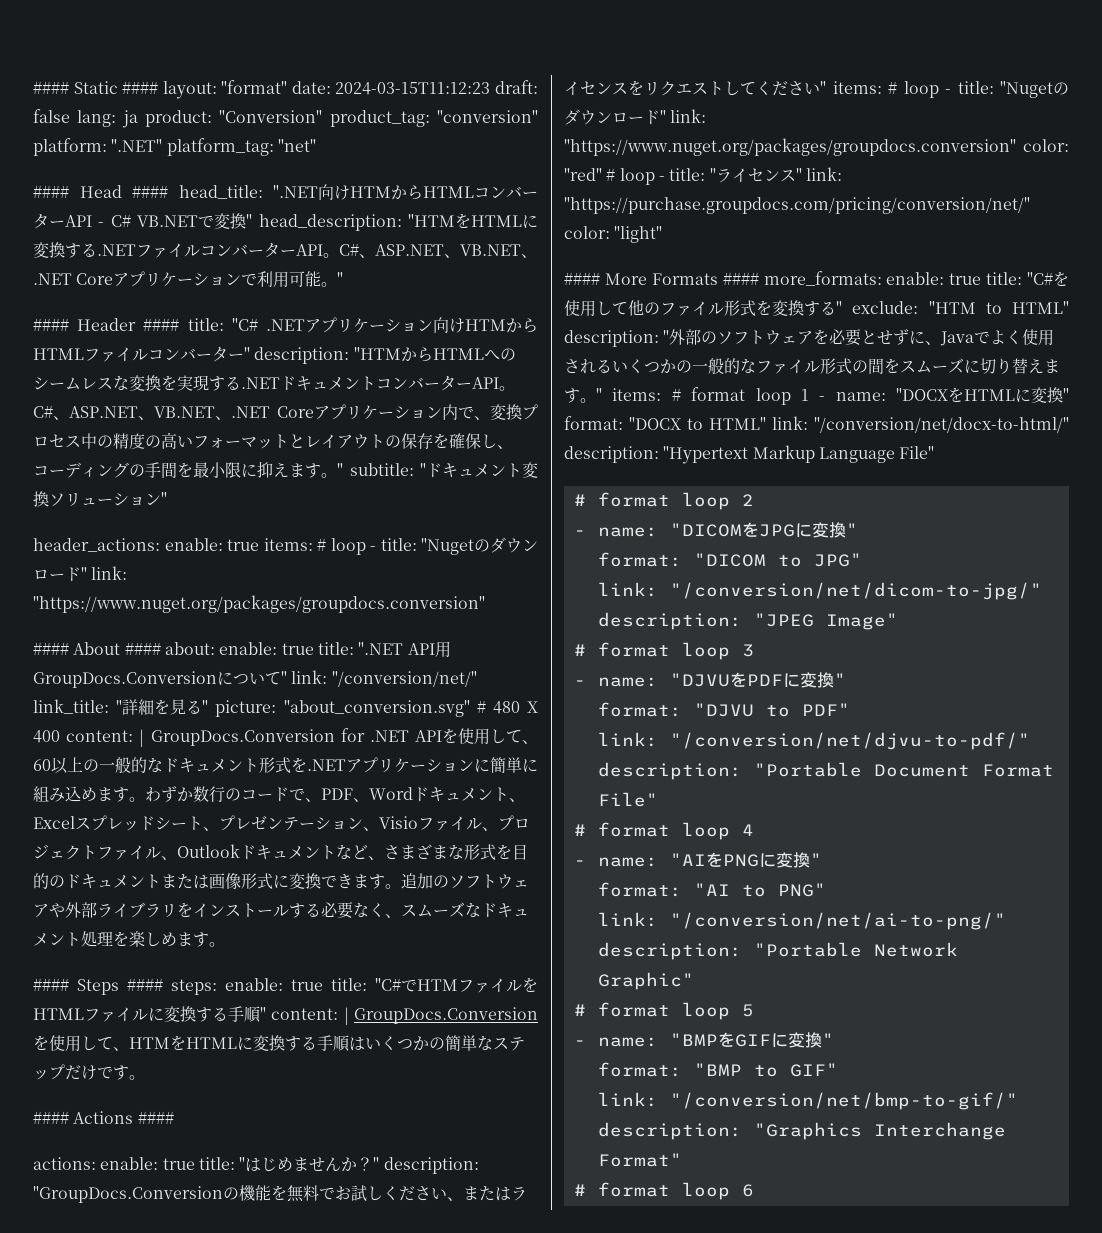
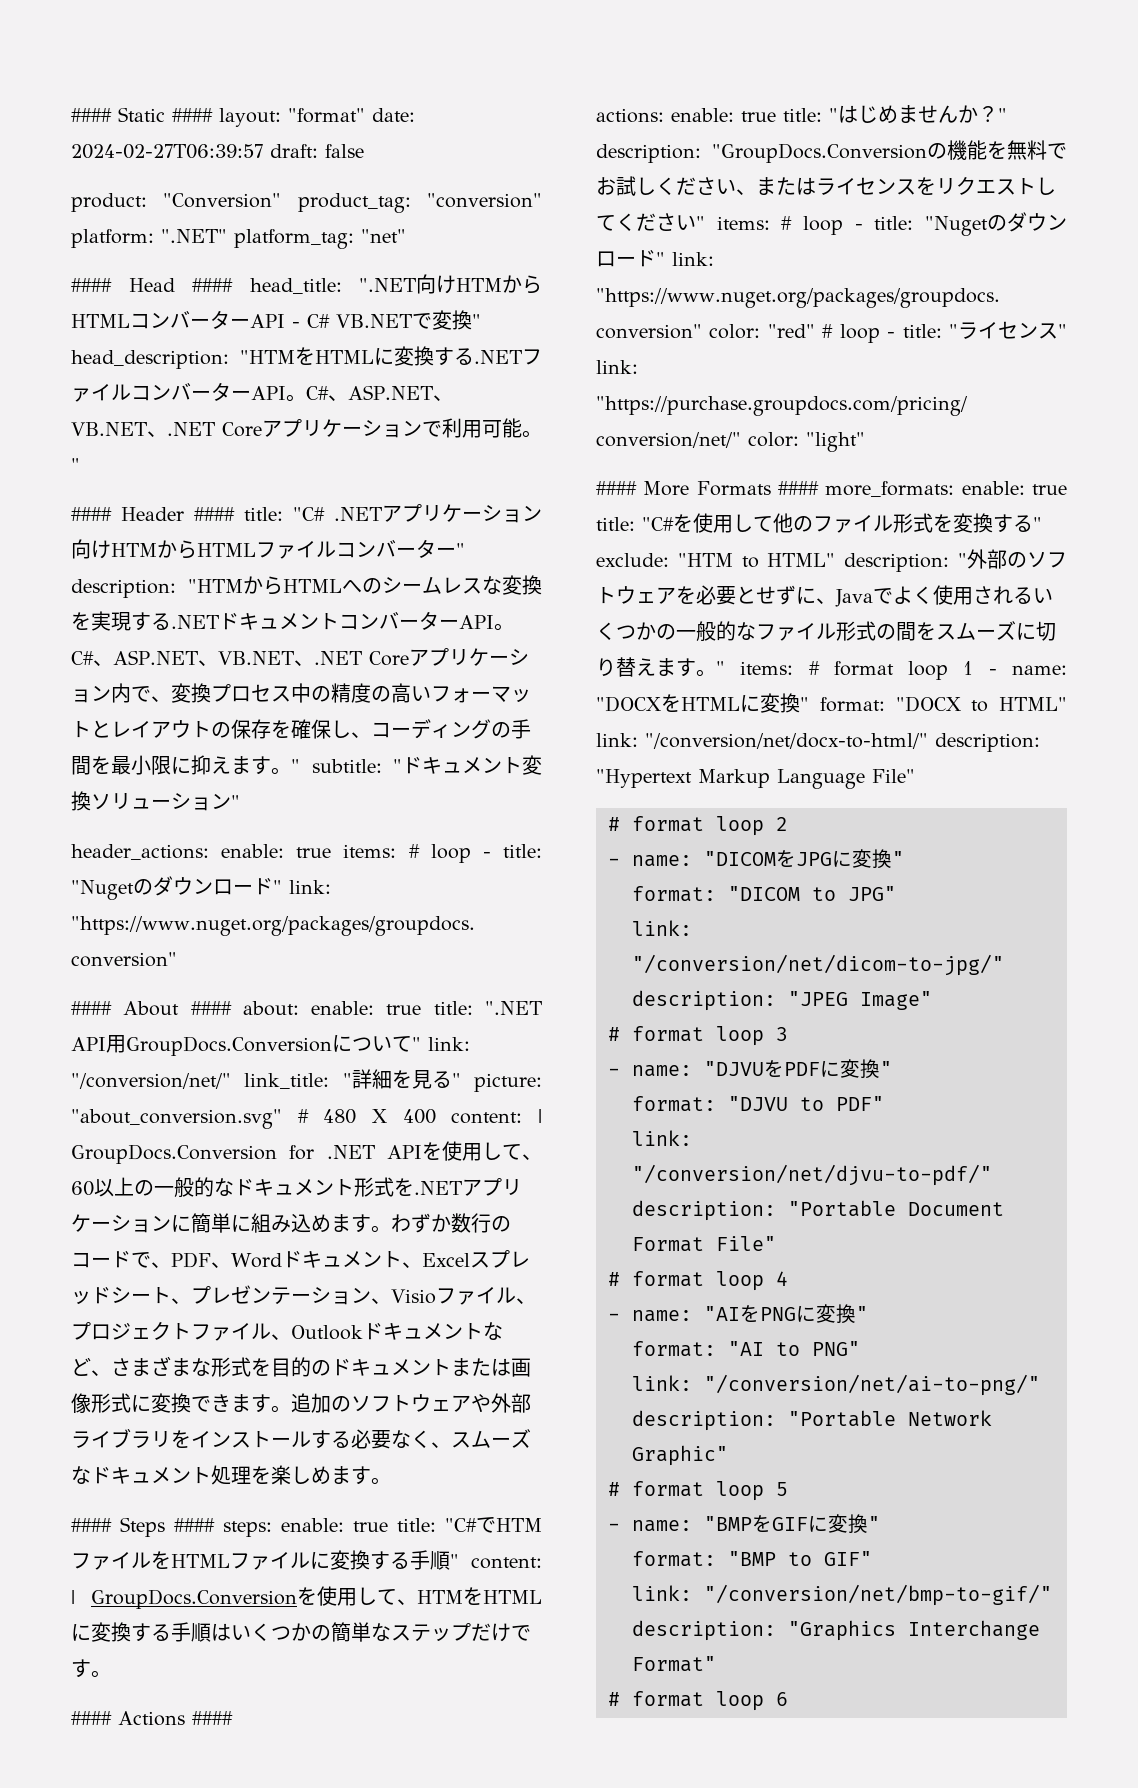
- #### Static #### layout: "format" date: 2024-03-15T11:12:23 draft: false lang: ja product: "Conversion" product_tag: "conversion" platform: ".NET" platform_tag: "net"
+ #### Static #### layout: "format" date: 2024-02-27T06:39:57 draft: false
+ product: "Conversion" product_tag: "conversion" platform: ".NET" platform_tag: "net"

